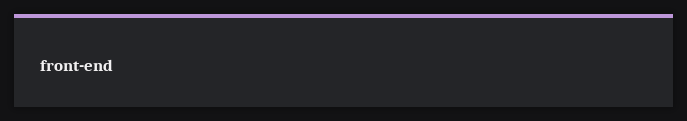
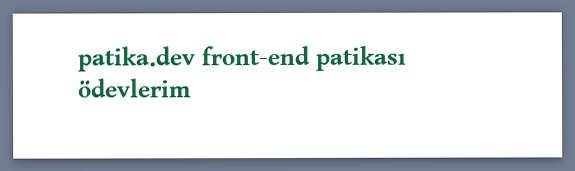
- front-end
+ patika.dev front-end patikası ödevlerim

